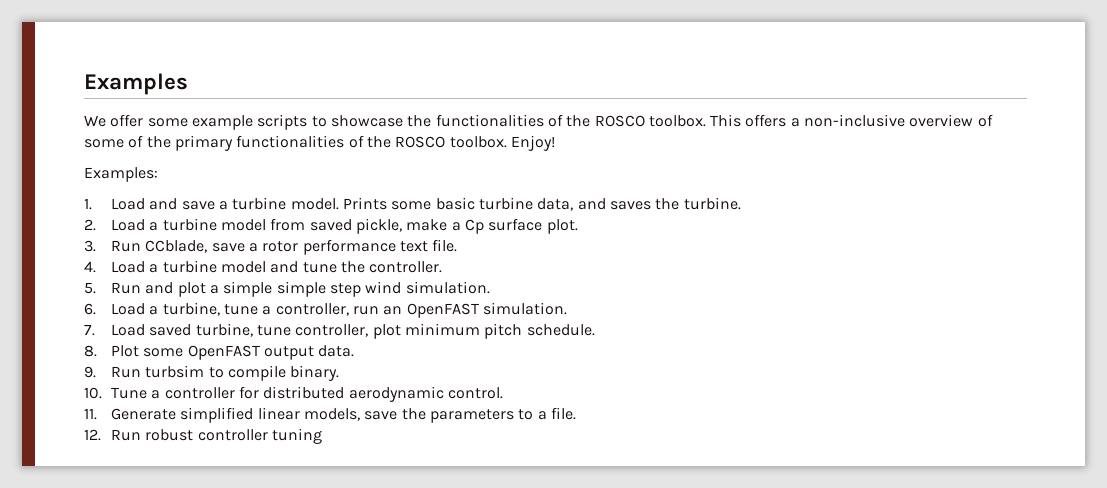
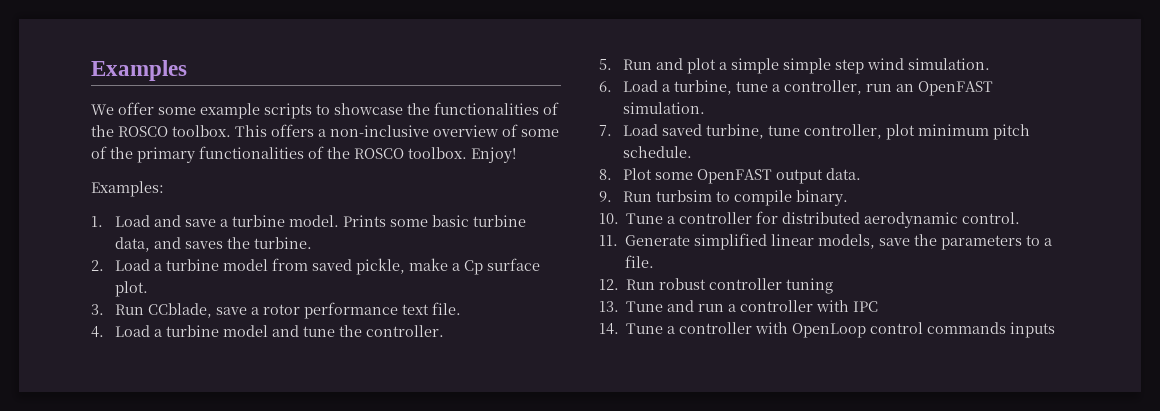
+ 13. Tune and run a controller with IPC
+ 14. Tune a controller with OpenLoop control commands inputs

